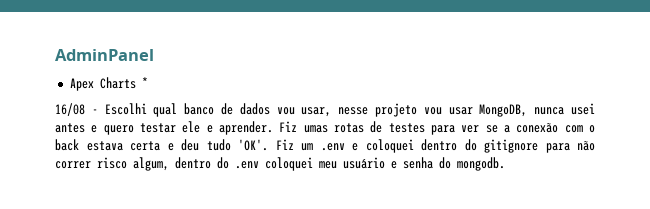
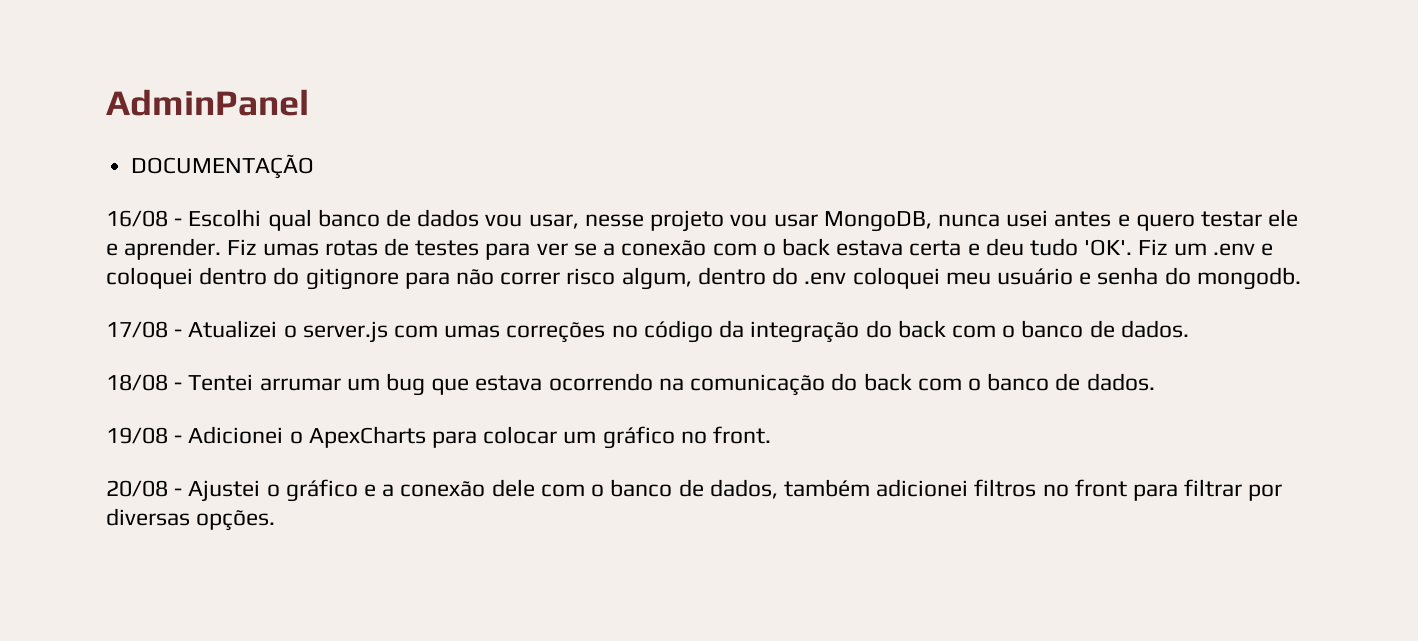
- Apex Charts *
+ DOCUMENTAÇÃO
+ 17/08 - Atualizei o server.js com umas correções no código da integração do back com o banco de dados.
+ 18/08 - Tentei arrumar um bug que estava ocorrendo na comunicação do back com o banco de dados.
+ 19/08 - Adicionei o ApexCharts para colocar um gráfico no front.
+ 20/08 - Ajustei o gráfico e a conexão dele com o banco de dados, também adicionei filtros no front para filtrar por diversas opções.

